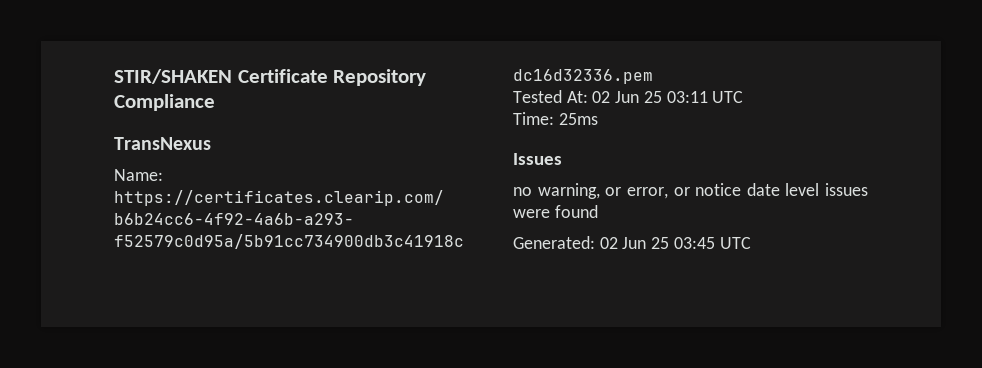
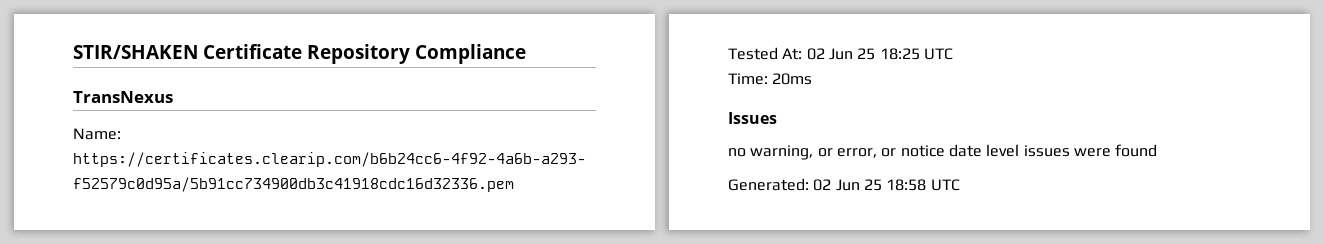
- Tested At: 02 Jun 25 03:11 UTC
+ Tested At: 02 Jun 25 18:25 UTC
- Time: 25ms
+ Time: 20ms
- Generated: 02 Jun 25 03:45 UTC
+ Generated: 02 Jun 25 18:58 UTC

